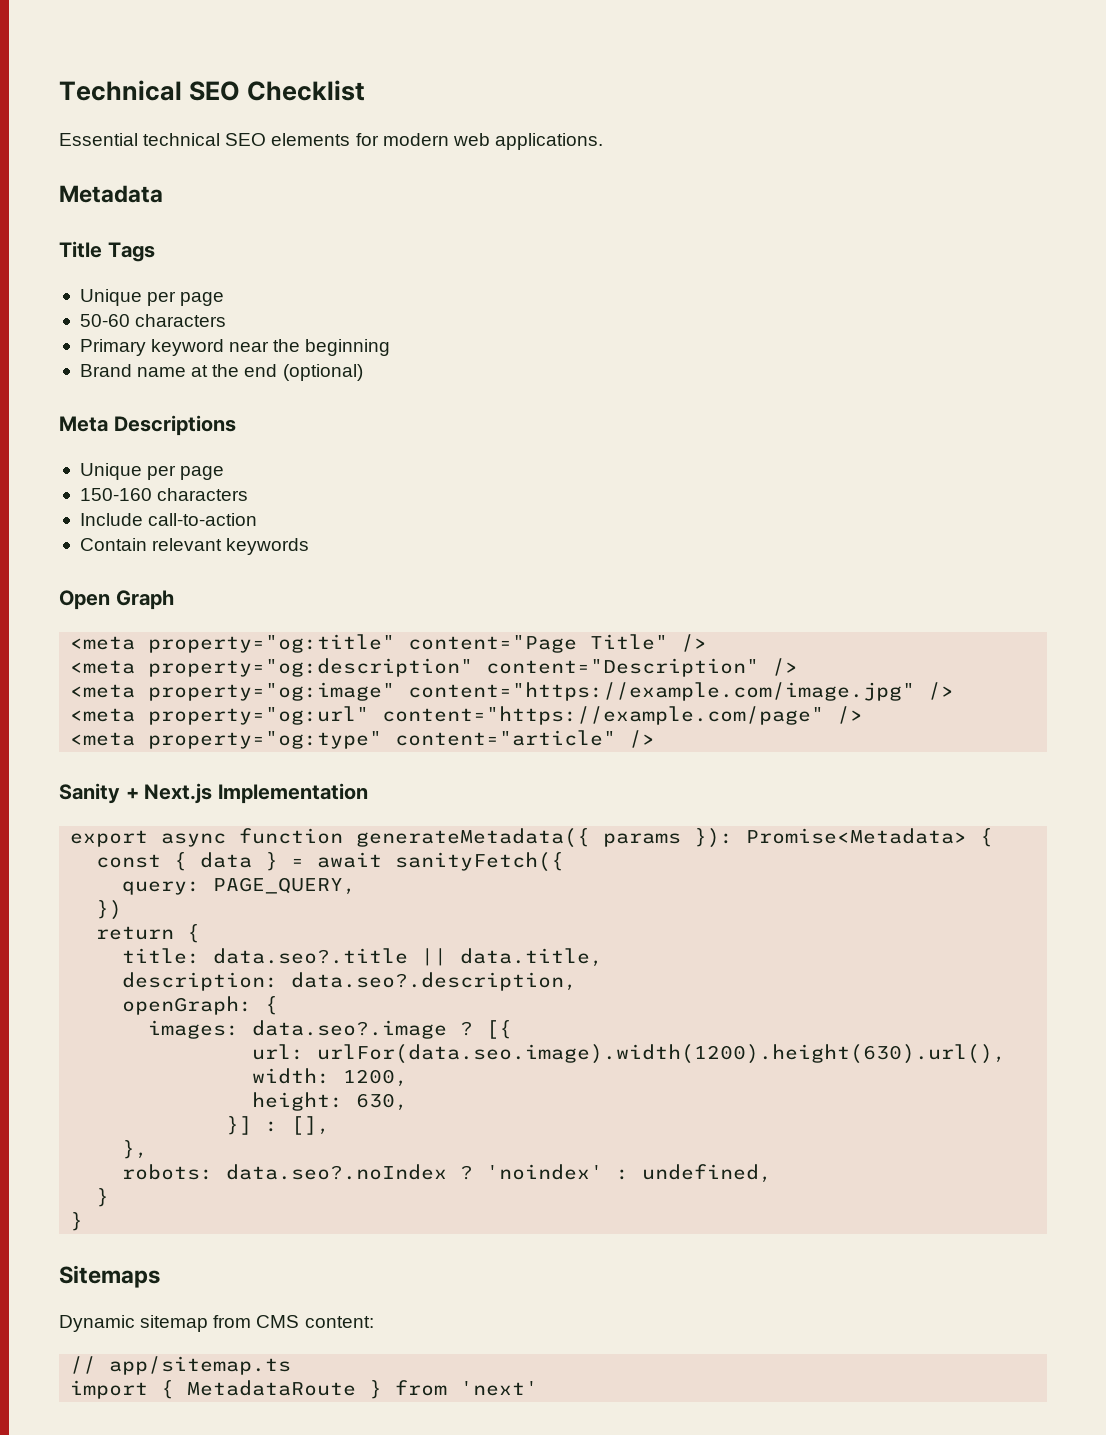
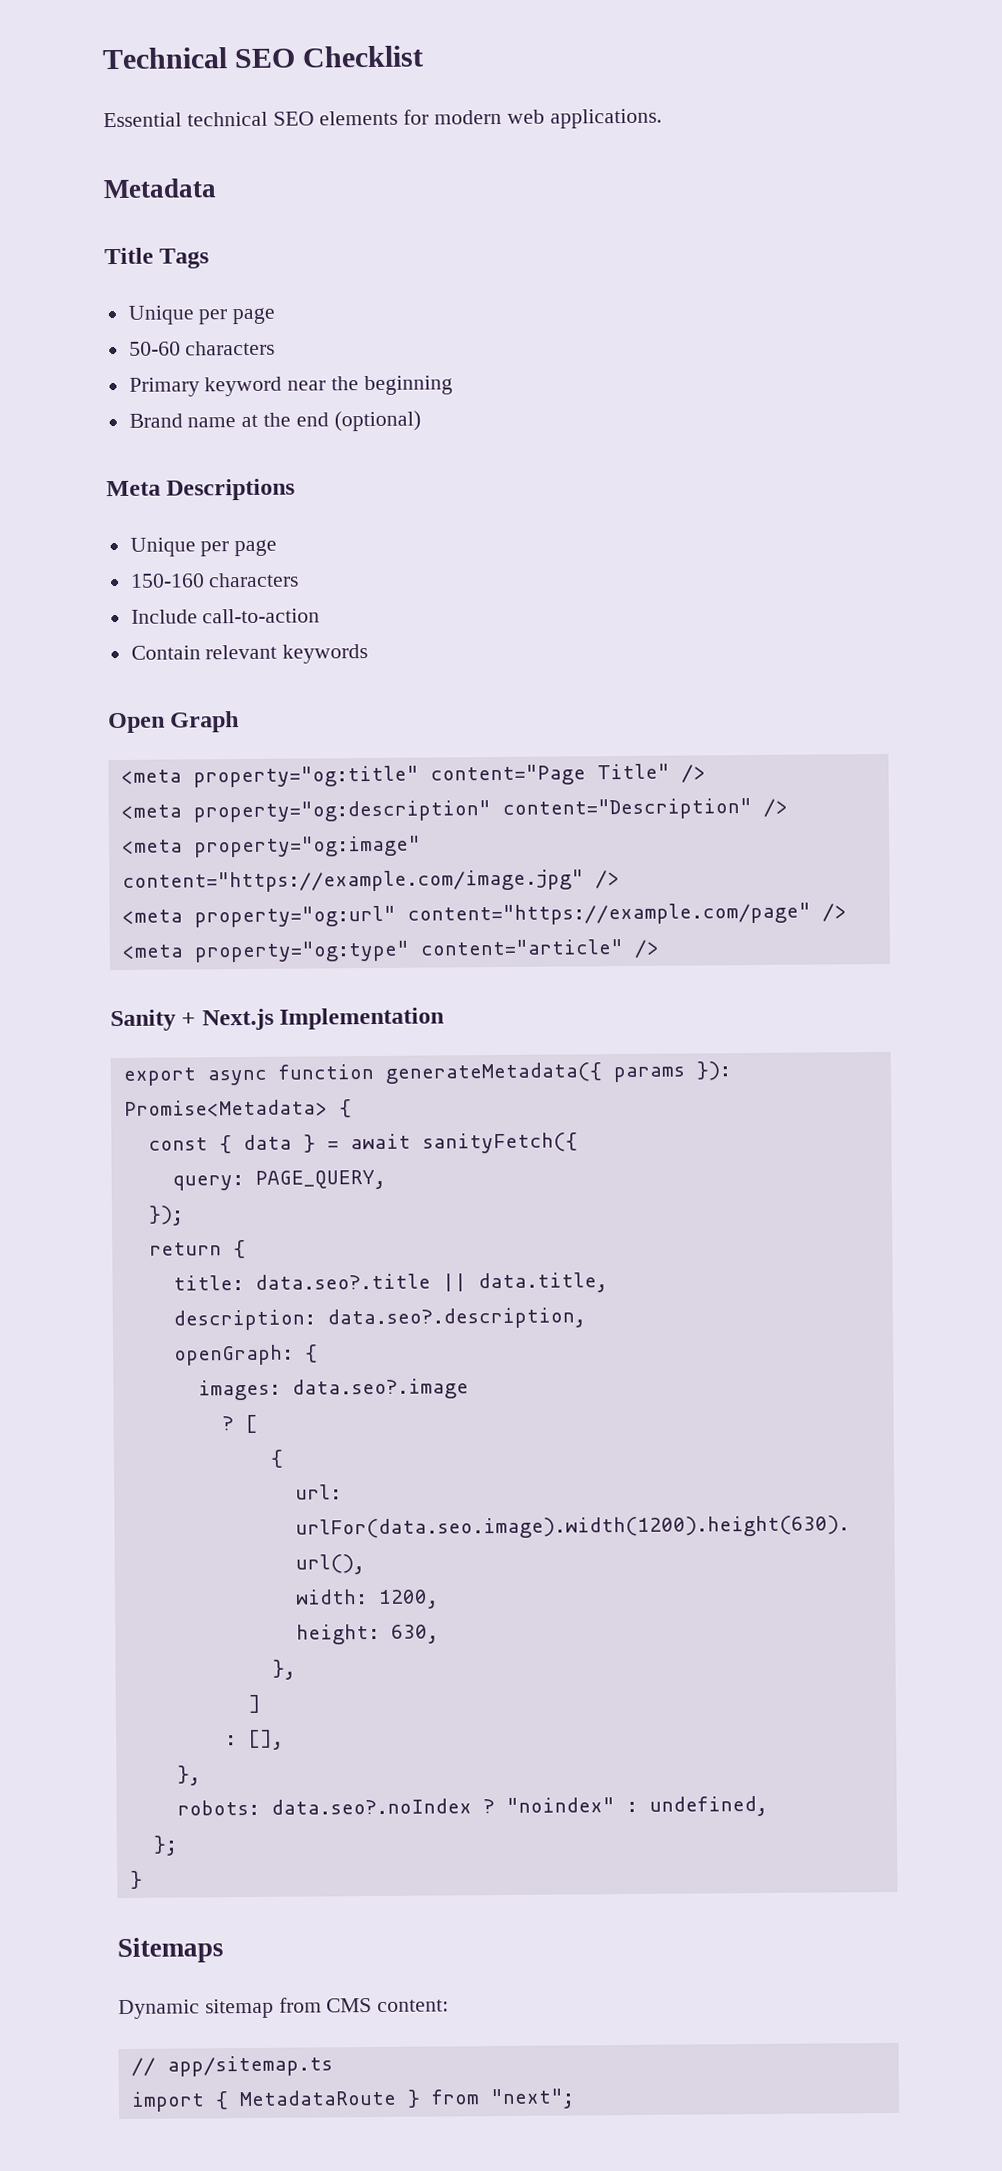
- })
+ });
- images: data.seo?.image ? [{
+ images: data.seo?.image
+ ? [
+ {
  height: 630,
- }] : [],
+ },
+ ]
+ : [],
- 'noindex' : undefined,
- }
+ "noindex" : undefined,
+ };
- import { MetadataRoute } from 'next'
+ import { MetadataRoute } from "next";

